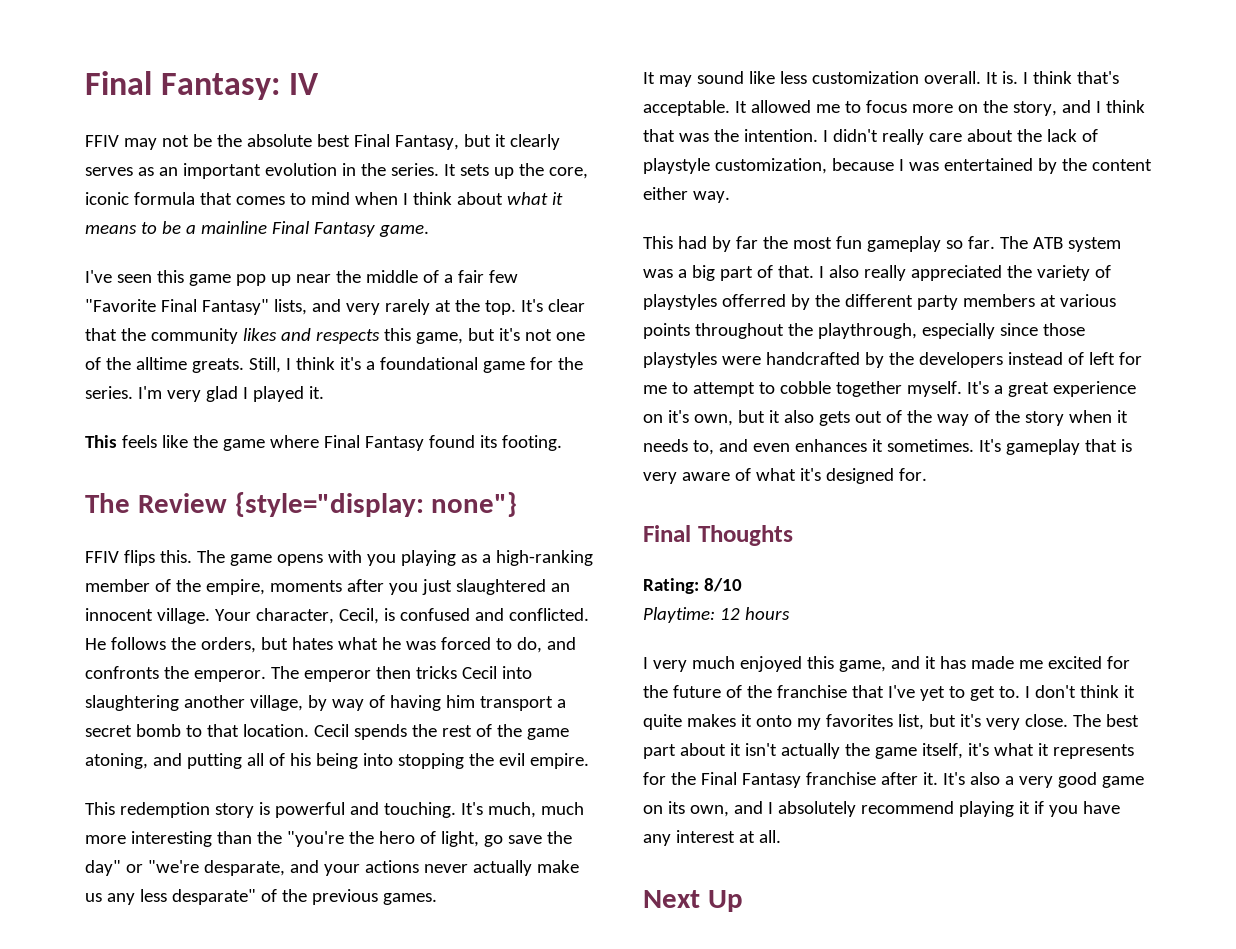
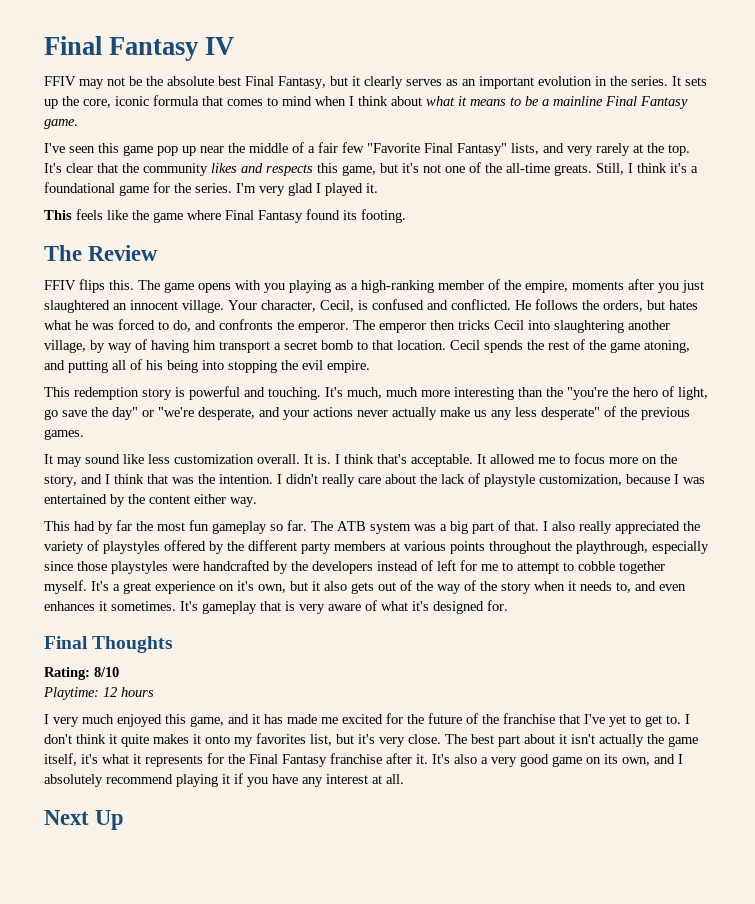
- Final Fantasy: IV
+ Final Fantasy IV
- It's clear that the community likes and respects this game, but it's not one of the alltime greats.
+ It's clear that the community likes and respects this game, but it's not one of the all-time greats.
- The Review {style="display: none"}
+ The Review
- It's much, much more interesting than the "you're the hero of light, go save the day" or "we're desparate, and your actions never actually make us any less desparate" of the previous games.
+ It's much, much more interesting than the "you're the hero of light, go save the day" or "we're desperate, and your actions never actually make us any less desperate" of the previous games.
- I also really appreciated the variety of playstyles offerred by the different party members at various points throughout the playthrough, especially since those playstyles were handcrafted by the developers instead of left for me to attempt to cobble together myself.
+ I also really appreciated the variety of playstyles offered by the different party members at various points throughout the playthrough, especially since those playstyles were handcrafted by the developers instead of left for me to attempt to cobble together myself.

